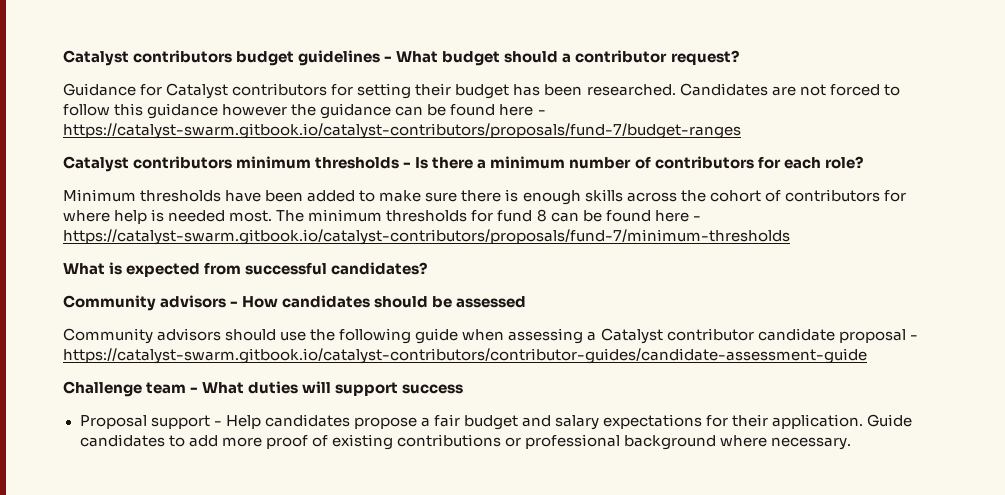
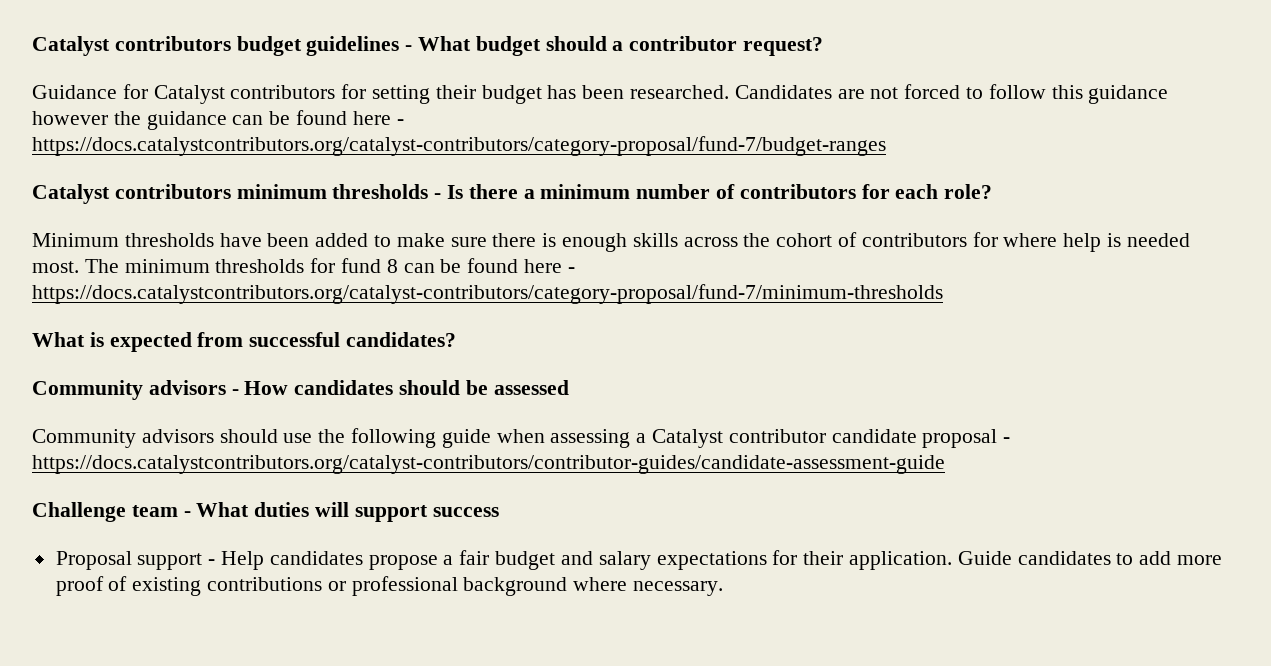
- Candidates are not forced to follow this guidance however the guidance can be found here - https://catalyst-swarm.gitbook.io/catalyst-contributors/proposals/fund-7/budget-ranges
+ Candidates are not forced to follow this guidance however the guidance can be found here - https://docs.catalystcontributors.org/catalyst-contributors/category-proposal/fund-7/budget-ranges
- The minimum thresholds for fund 8 can be found here - https://catalyst-swarm.gitbook.io/catalyst-contributors/proposals/fund-7/minimum-thresholds
+ The minimum thresholds for fund 8 can be found here - https://docs.catalystcontributors.org/catalyst-contributors/category-proposal/fund-7/minimum-thresholds
- Community advisors should use the following guide when assessing a Catalyst contributor candidate proposal - https://catalyst-swarm.gitbook.io/catalyst-contributors/contributor-guides/candidate-assessment-guide
+ Community advisors should use the following guide when assessing a Catalyst contributor candidate proposal - https://docs.catalystcontributors.org/catalyst-contributors/contributor-guides/candidate-assessment-guide

